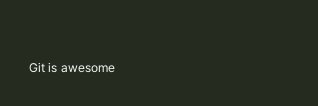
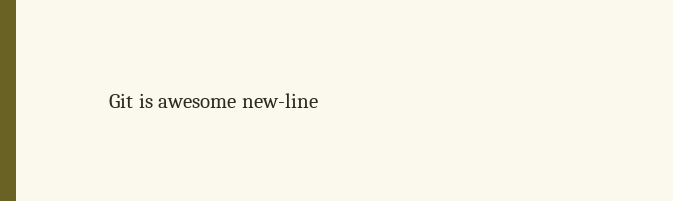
- Git is awesome
+ Git is awesome new-line

